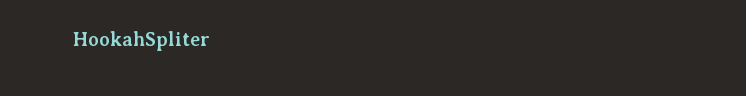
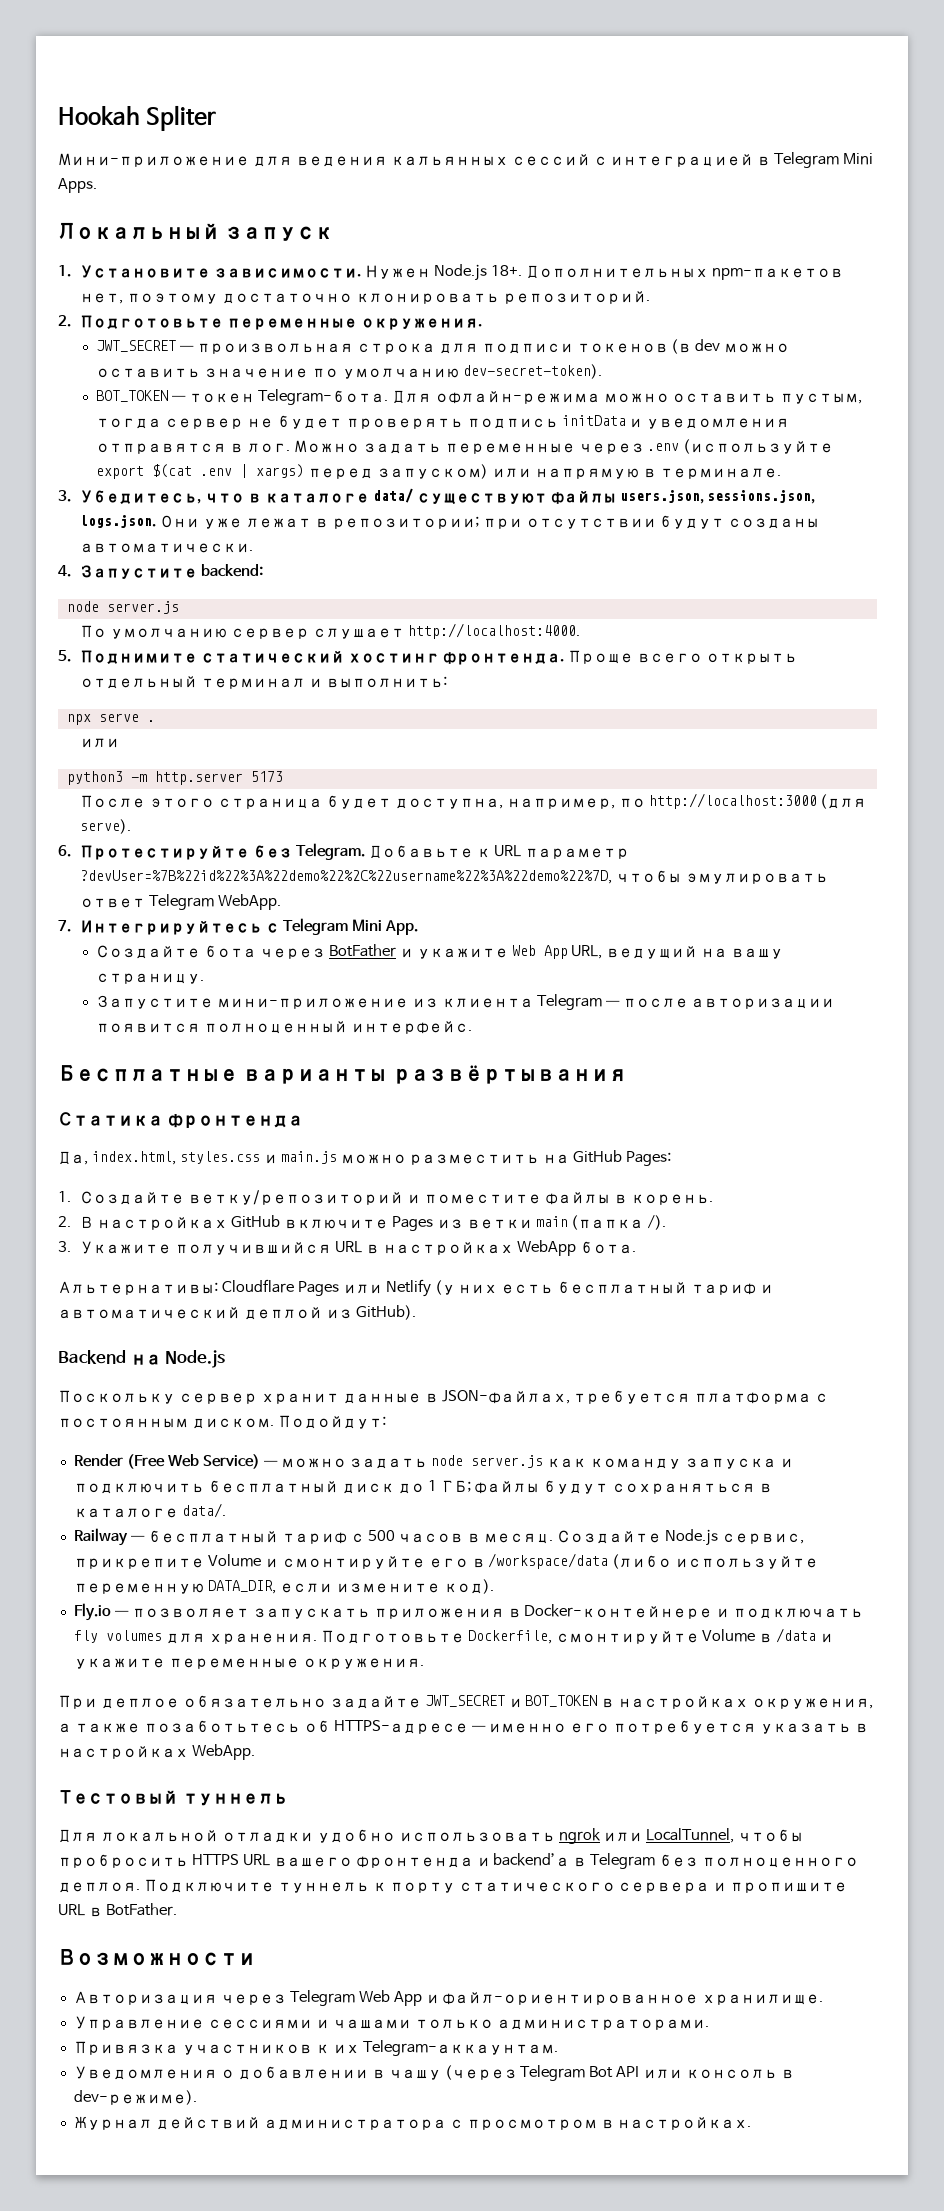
- HookahSpliter
+ Hookah Spliter
+ Мини-приложение для ведения кальянных сессий с интеграцией в Telegram Mini Apps.
+ Локальный запуск
+ 1. Установите зависимости. Нужен Node.js 18+. Дополнительных npm-пакетов нет, поэтому достаточно клонировать репозиторий.
+ 2. Подготовьте переменные окружения.
+ JWT_SECRET — произвольная строка для подписи токенов (в dev можно оставить значение по умолчанию dev-secret-token).
+ BOT_TOKEN — токен Telegram-бота. Для офлайн-режима можно оставить пустым, тогда сервер не будет проверять подпись initData и уведомления отправятся в лог. Можно задать переменные через .env (используйте export $(cat .env | xargs) перед запуском) или напрямую в терминале.
+ 3. Убедитесь, что в каталоге data/ существуют файлы users.json, sessions.json, logs.json. Они уже лежат в репозитории; при отсутствии будут созданы автоматически.
+ 4. Запустите backend:
+ node server.js
+ По умолчанию сервер слушает http://localhost:4000.
+ 5. Поднимите статический хостинг фронтенда. Проще всего открыть отдельный терминал и выполнить:
+ npx serve .
+ или
+ python3 -m http.server 5173
+ После этого страница будет доступна, например, по http://localhost:3000 (для serve).
+ 6. Протестируйте без Telegram. Добавьте к URL параметр ?devUser=%7B%22id%22%3A%22demo%22%2C%22username%22%3A%22demo%22%7D, чтобы эмулировать ответ Telegram WebApp.
+ 7. Интегрируйтесь с Telegram Mini App.
+ Создайте бота через BotFather и укажите Web App URL, ведущий на вашу страницу.
+ Запустите мини-приложение из клиента Telegram — после авторизации появится полноценный интерфейс.
+ Бесплатные варианты развёртывания
+ Статика фронтенда
+ Да, index.html, styles.css и main.js можно разместить на GitHub Pages:
+ 1. Создайте ветку/репозиторий и поместите файлы в корень.
+ 2. В настройках GitHub включите Pages из ветки main (папка /).
+ 3. Укажите получившийся URL в настройках WebApp бота.
+ Альтернативы: Cloudflare Pages или Netlify (у них есть бесплатный тариф и автоматический деплой из GitHub).
+ Backend на Node.js
+ Поскольку сервер хранит данные в JSON-файлах, требуется платформа с постоянным диском. Подойдут:
+ Render (Free Web Service) — можно задать node server.js как команду запуска и подключить бесплатный диск до 1 ГБ; файлы будут сохраняться в каталоге data/.
+ Railway — бесплатный тариф с 500 часов в месяц. Создайте Node.js сервис, прикрепите Volume и смонтируйте его в /workspace/data (либо используйте переменную DATA_DIR, если измените код).
+ Fly.io — позволяет запускать приложения в Docker-контейнере и подключать fly volumes для хранения. Подготовьте Dockerfile, смонтируйте Volume в /data и укажите переменные окружения.
+ При деплое обязательно задайте JWT_SECRET и BOT_TOKEN в настройках окружения, а также позаботьтесь об HTTPS-адресе — именно его потребуется указать в настройках WebApp.
+ Тестовый туннель
+ Для локальной отладки удобно использовать ngrok или LocalTunnel, чтобы пробросить HTTPS URL вашего фронтенда и backend’а в Telegram без полноценного деплоя. Подключите туннель к порту статического сервера и пропишите URL в BotFather.
+ Возможности
+ Авторизация через Telegram Web App и файл-ориентированное хранилище.
+ Управление сессиями и чашами только администраторами.
+ Привязка участников к их Telegram-аккаунтам.
+ Уведомления о добавлении в чашу (через Telegram Bot API или консоль в dev-режиме).
+ Журнал действий администратора с просмотром в настройках.

